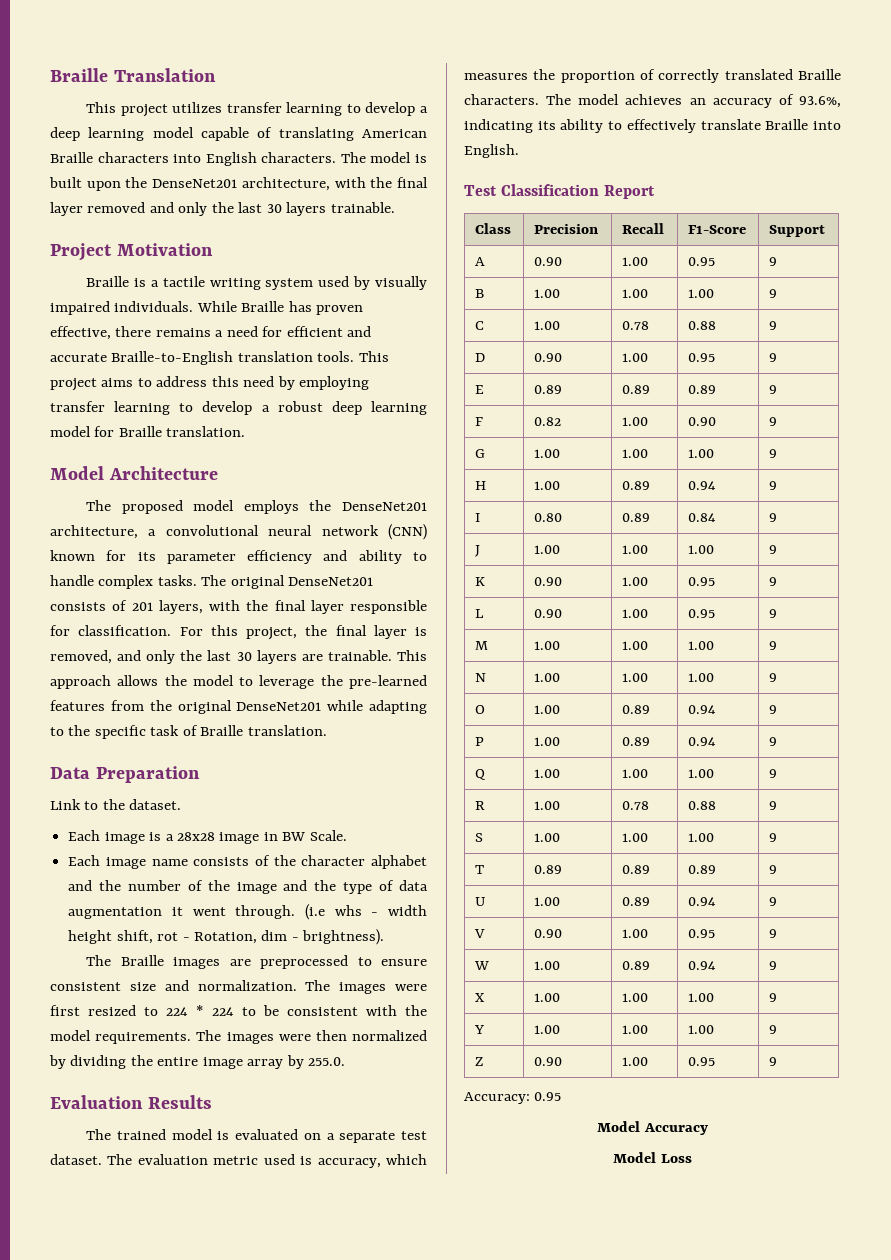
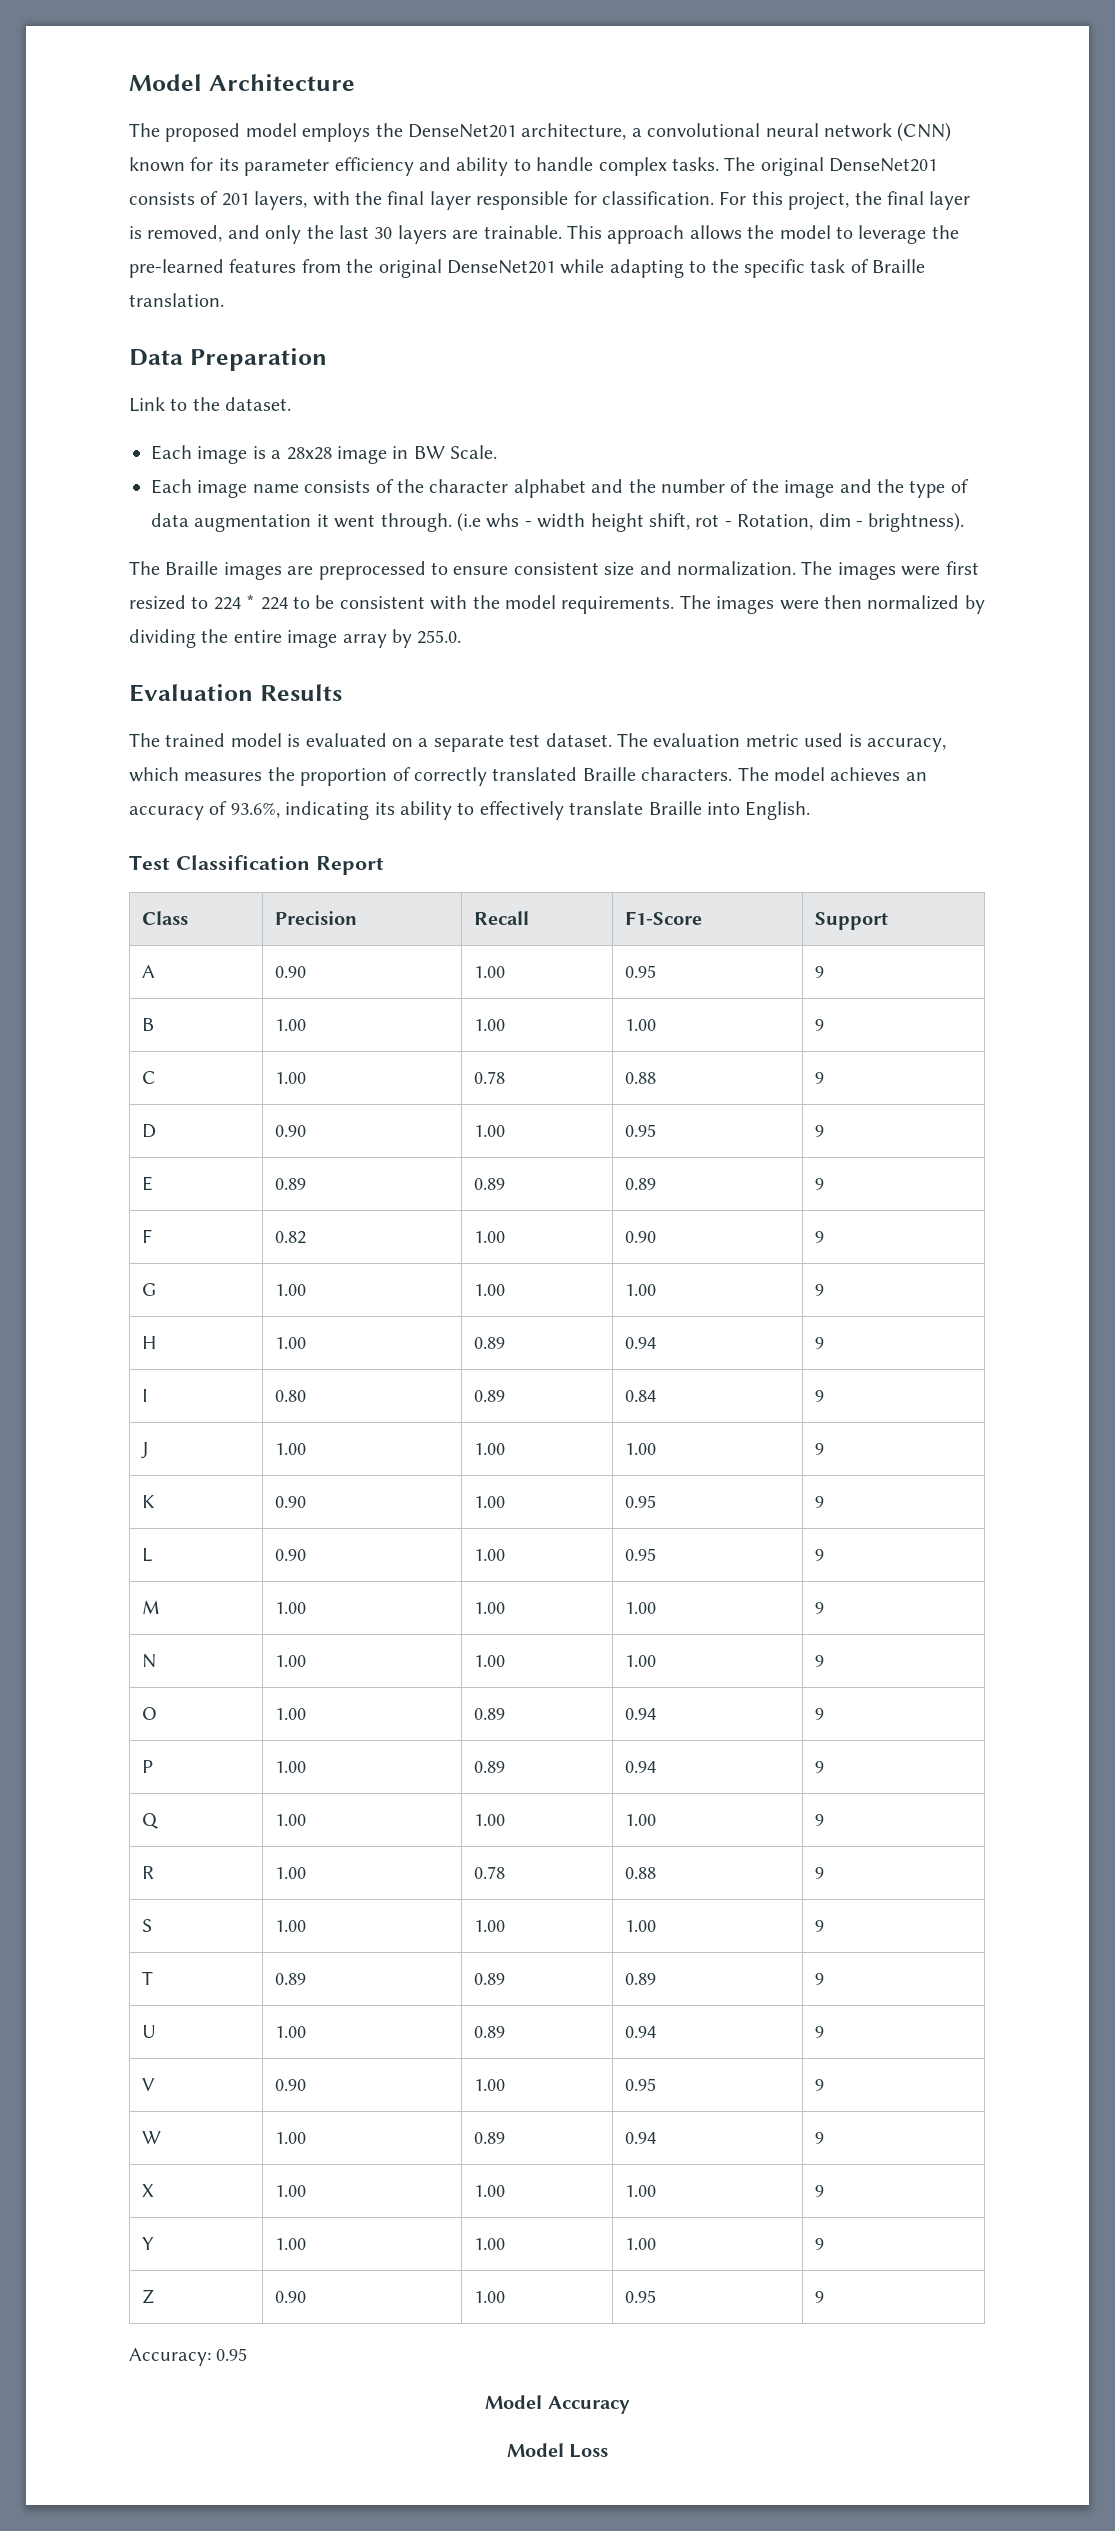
- Braille Translation
- This project utilizes transfer learning to develop a deep learning model capable of translating American Braille characters into English characters. The model is built upon the DenseNet201 architecture, with the final layer removed and only the last 30 layers trainable.
- Project Motivation
- Braille is a tactile writing system used by visually impaired individuals. While Braille has proven effective, there remains a need for efficient and accurate Braille-to-English translation tools. This project aims to address this need by employing transfer learning to develop a robust deep learning model for Braille translation.

